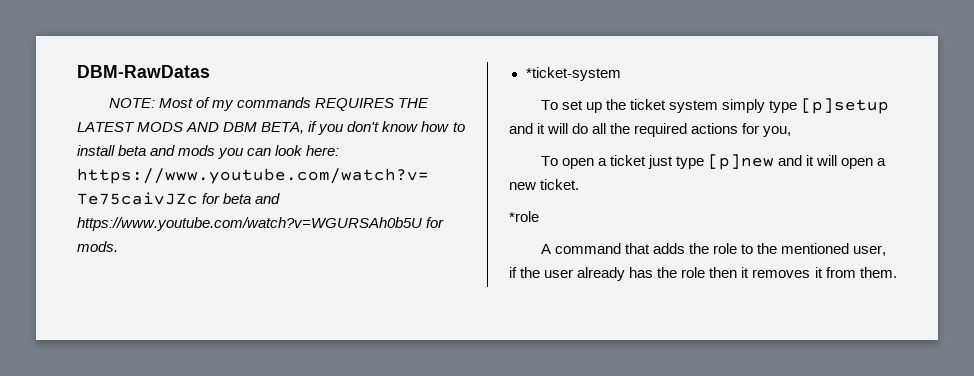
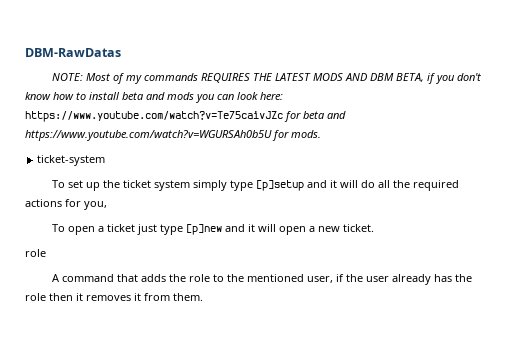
- *ticket-system
+ ticket-system
  To open a ticket just type [p]new and it will open a new ticket.
- *role
+ role

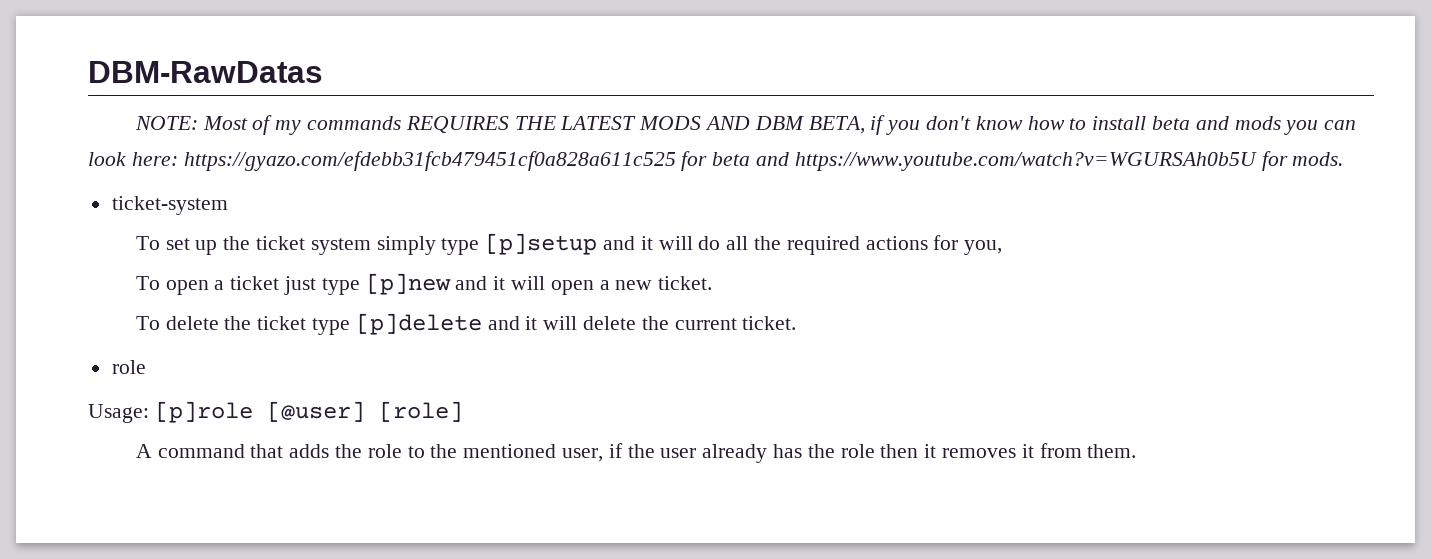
- NOTE: Most of my commands REQUIRES THE LATEST MODS AND DBM BETA, if you don't know how to install beta and mods you can look here: https://www.youtube.com/watch?v=Te75caivJZc for beta and https://www.youtube.com/watch?v=WGURSAh0b5U for mods.
+ NOTE: Most of my commands REQUIRES THE LATEST MODS AND DBM BETA, if you don't know how to install beta and mods you can look here: https://gyazo.com/efdebb31fcb479451cf0a828a611c525 for beta and https://www.youtube.com/watch?v=WGURSAh0b5U for mods.
  To open a ticket just type [p]new and it will open a new ticket.
+ To delete the ticket type [p]delete and it will delete the current ticket.
  role
+ Usage: [p]role [@user] [role]

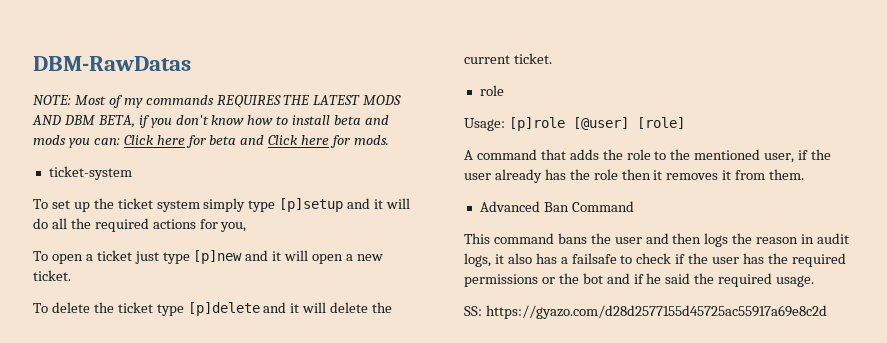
- NOTE: Most of my commands REQUIRES THE LATEST MODS AND DBM BETA, if you don't know how to install beta and mods you can look here: https://gyazo.com/efdebb31fcb479451cf0a828a611c525 for beta and https://www.youtube.com/watch?v=WGURSAh0b5U for mods.
+ NOTE: Most of my commands REQUIRES THE LATEST MODS AND DBM BETA, if you don't know how to install beta and mods you can: Click here for beta and Click here for mods.
+ Advanced Ban Command
+ This command bans the user and then logs the reason in audit logs, it also has a failsafe to check if the user has the required permissions or the bot and if he said the required usage.
+ SS: https://gyazo.com/d28d2577155d45725ac55917a69e8c2d

